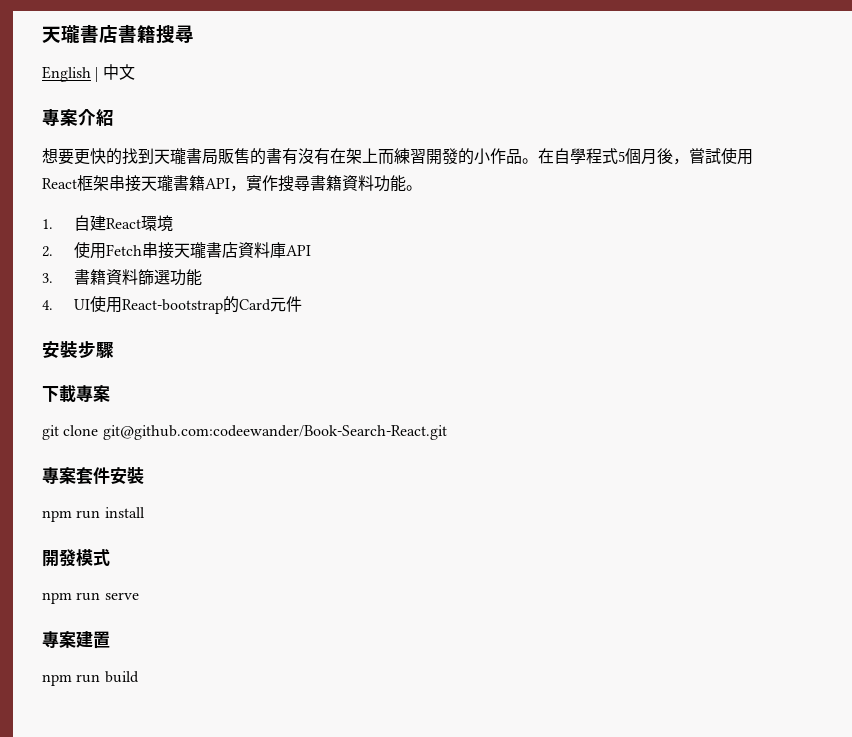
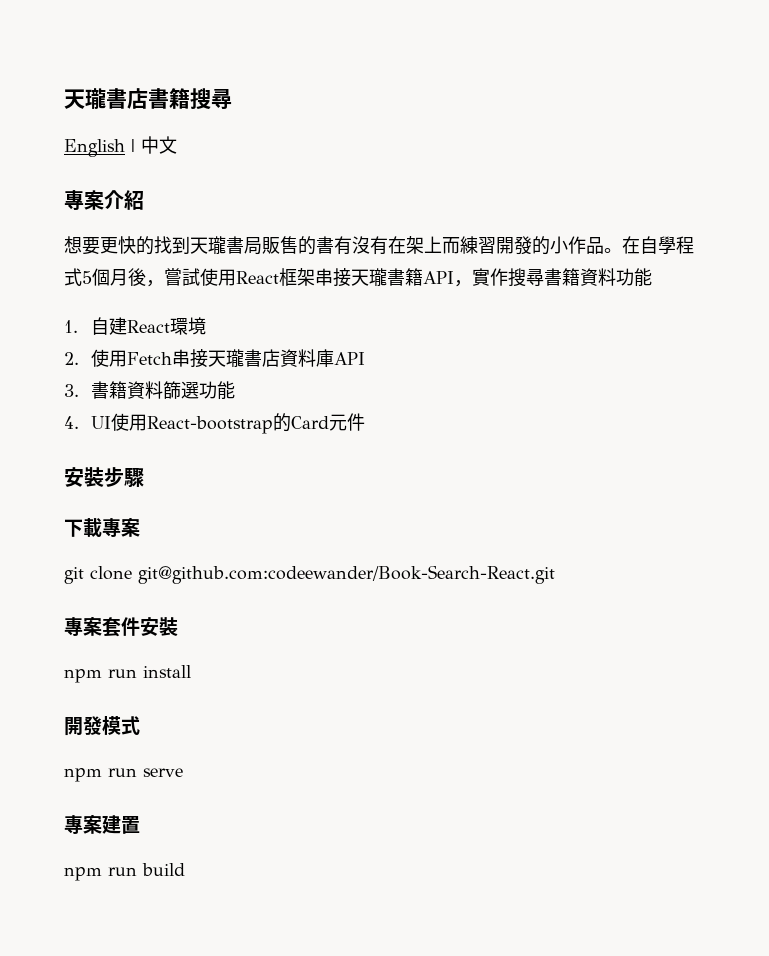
- 在自學程式5個月後，嘗試使用React框架串接天瓏書籍API，實作搜尋書籍資料功能。
+ 在自學程式5個月後，嘗試使用React框架串接天瓏書籍API，實作搜尋書籍資料功能

